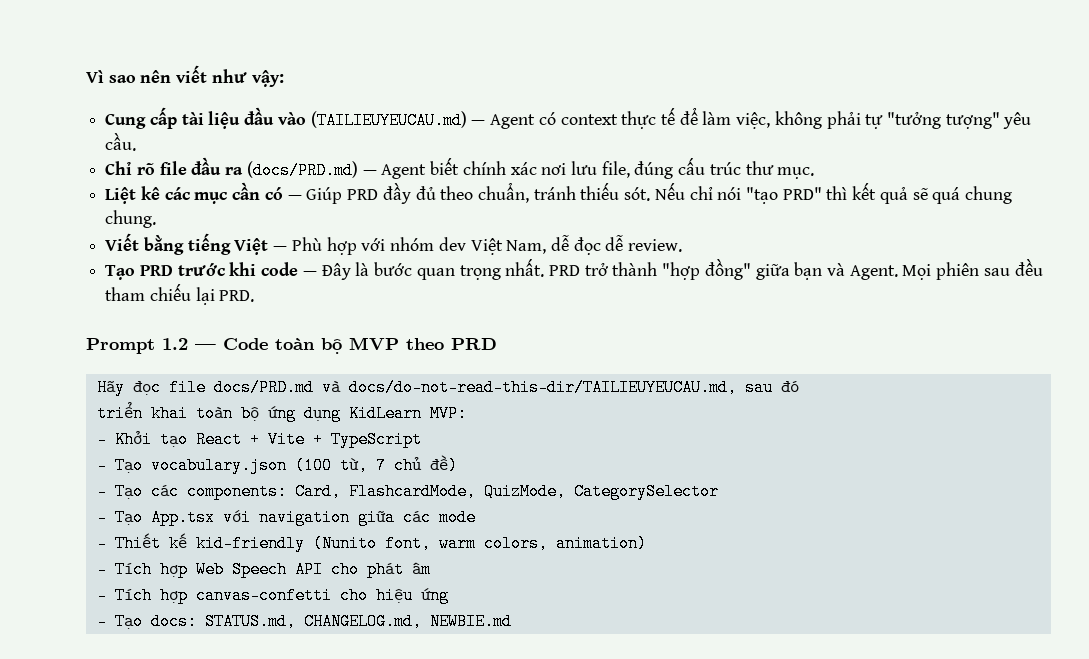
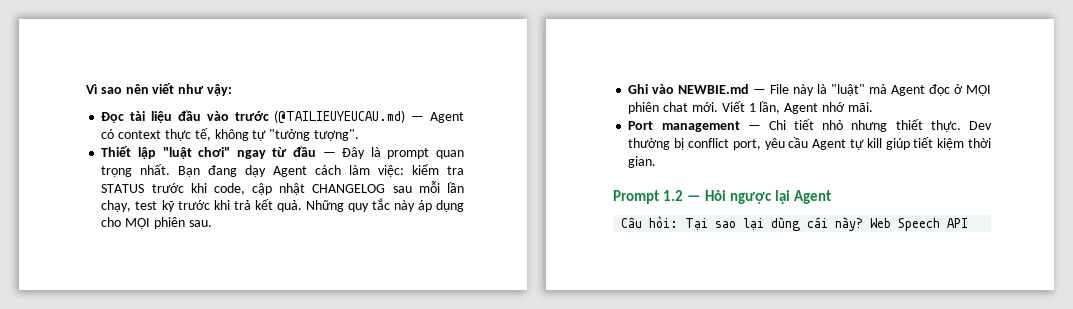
- Cung cấp tài liệu đầu vào (TAILIEUYEUCAU.md) — Agent có context thực tế để làm việc, không phải tự "tưởng tượng" yêu cầu.
- Chỉ rõ file đầu ra (docs/PRD.md) — Agent biết chính xác nơi lưu file, đúng cấu trúc thư mục.
- Liệt kê các mục cần có — Giúp PRD đầy đủ theo chuẩn, tránh thiếu sót. Nếu chỉ nói "tạo PRD" thì kết quả sẽ quá chung chung.
- Viết bằng tiếng Việt — Phù hợp với nhóm dev Việt Nam, dễ đọc dễ review.
- Tạo PRD trước khi code — Đây là bước quan trọng nhất.
+ Đọc tài liệu đầu vào trước (@TAILIEUYEUCAU.md) — Agent có context thực tế, không tự "tưởng tượng".
+ Thiết lập "luật chơi" ngay từ đầu — Đây là prompt quan trọng nhất.
- PRD trở thành "hợp đồng" giữa bạn và Agent. Mọi phiên sau đều tham chiếu lại PRD.
- Prompt 1.2 — Code toàn bộ MVP theo PRD
- Hãy đọc file docs/PRD.md và docs/do-not-read-this-dir/TAILIEUYEUCAU.md, sau đó
- triển khai toàn bộ ứng dụng KidLearn MVP:
- - Khởi tạo React + Vite + TypeScript
- - Tạo vocabulary.json (100 từ, 7 chủ đề)
- - Tạo các components: Card, FlashcardMode, QuizMode, CategorySelector
- - Tạo App.tsx với navigation giữa các mode
- - Thiết kế kid-friendly (Nunito font, warm colors, animation)
- - Tích hợp Web Speech API cho phát âm
- - Tích hợp canvas-confetti cho hiệu ứng
- - Tạo docs: STATUS.md, CHANGELOG.md, NEWBIE.md
+ Bạn đang dạy Agent cách làm việc: kiểm tra STATUS trước khi code, cập nhật CHANGELOG sau mỗi lần chạy, test kỹ trước khi trả kết quả. Những quy tắc này áp dụng cho MỌI phiên sau.
+ Ghi vào NEWBIE.md — File này là "luật" mà Agent đọc ở MỌI phiên chat mới. Viết 1 lần, Agent nhớ mãi.
+ Port management — Chi tiết nhỏ nhưng thiết thực. Dev thường bị conflict port, yêu cầu Agent tự kill giúp tiết kiệm thời gian.
+ Prompt 1.2 — Hỏi ngược lại Agent
+ Câu hỏi: Tại sao lại dùng cái này? Web Speech API

